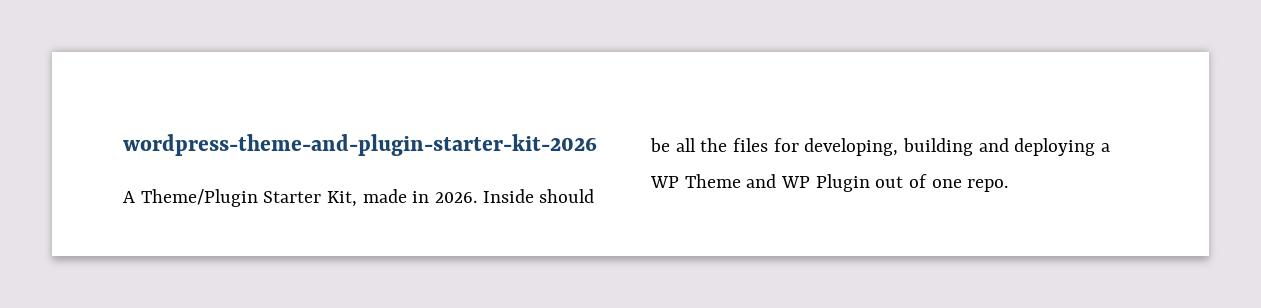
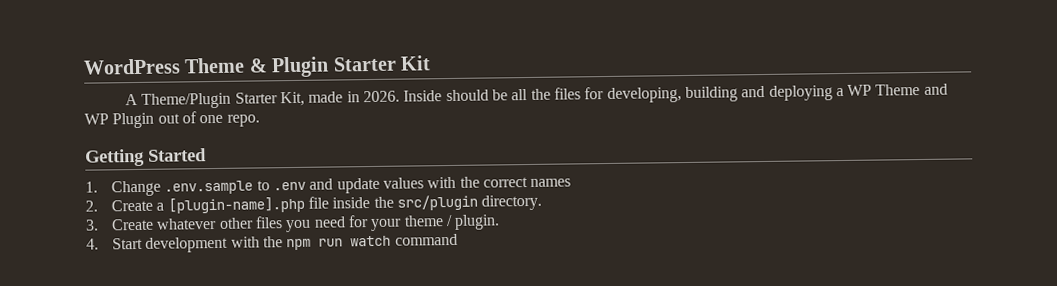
- wordpress-theme-and-plugin-starter-kit-2026
+ WordPress Theme & Plugin Starter Kit
+ Getting Started
+ 1. Change .env.sample to .env and update values with the correct names
+ 2. Create a [plugin-name].php file inside the src/plugin directory.
+ 3. Create whatever other files you need for your theme / plugin.
+ 4. Start development with the npm run watch command

